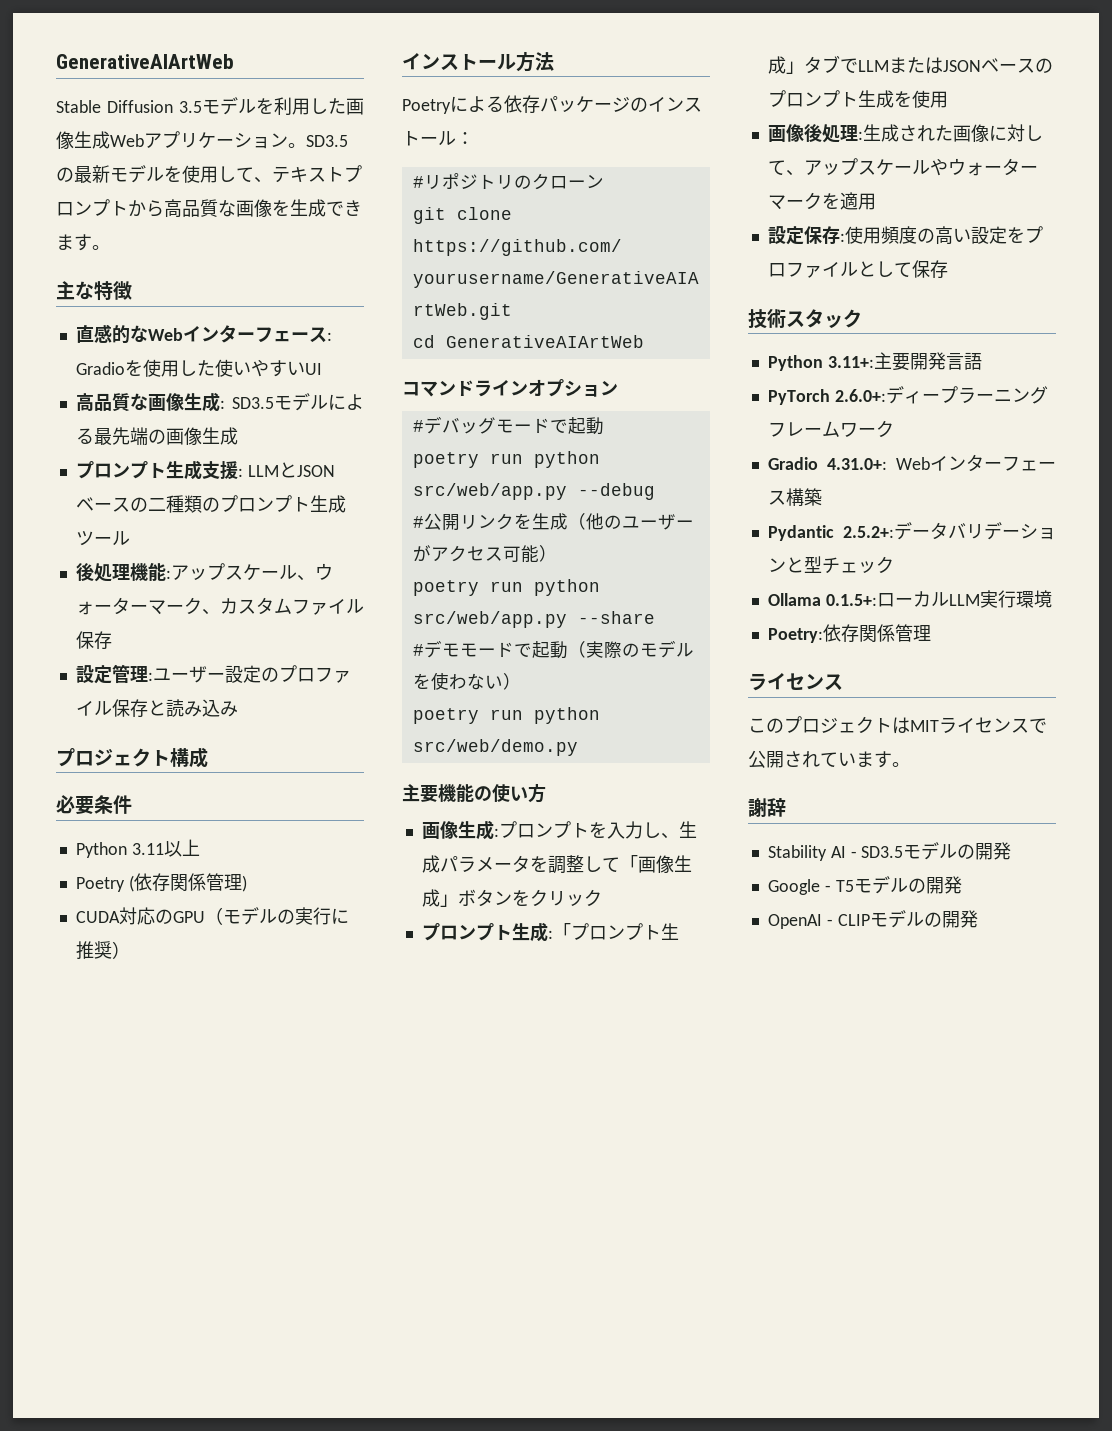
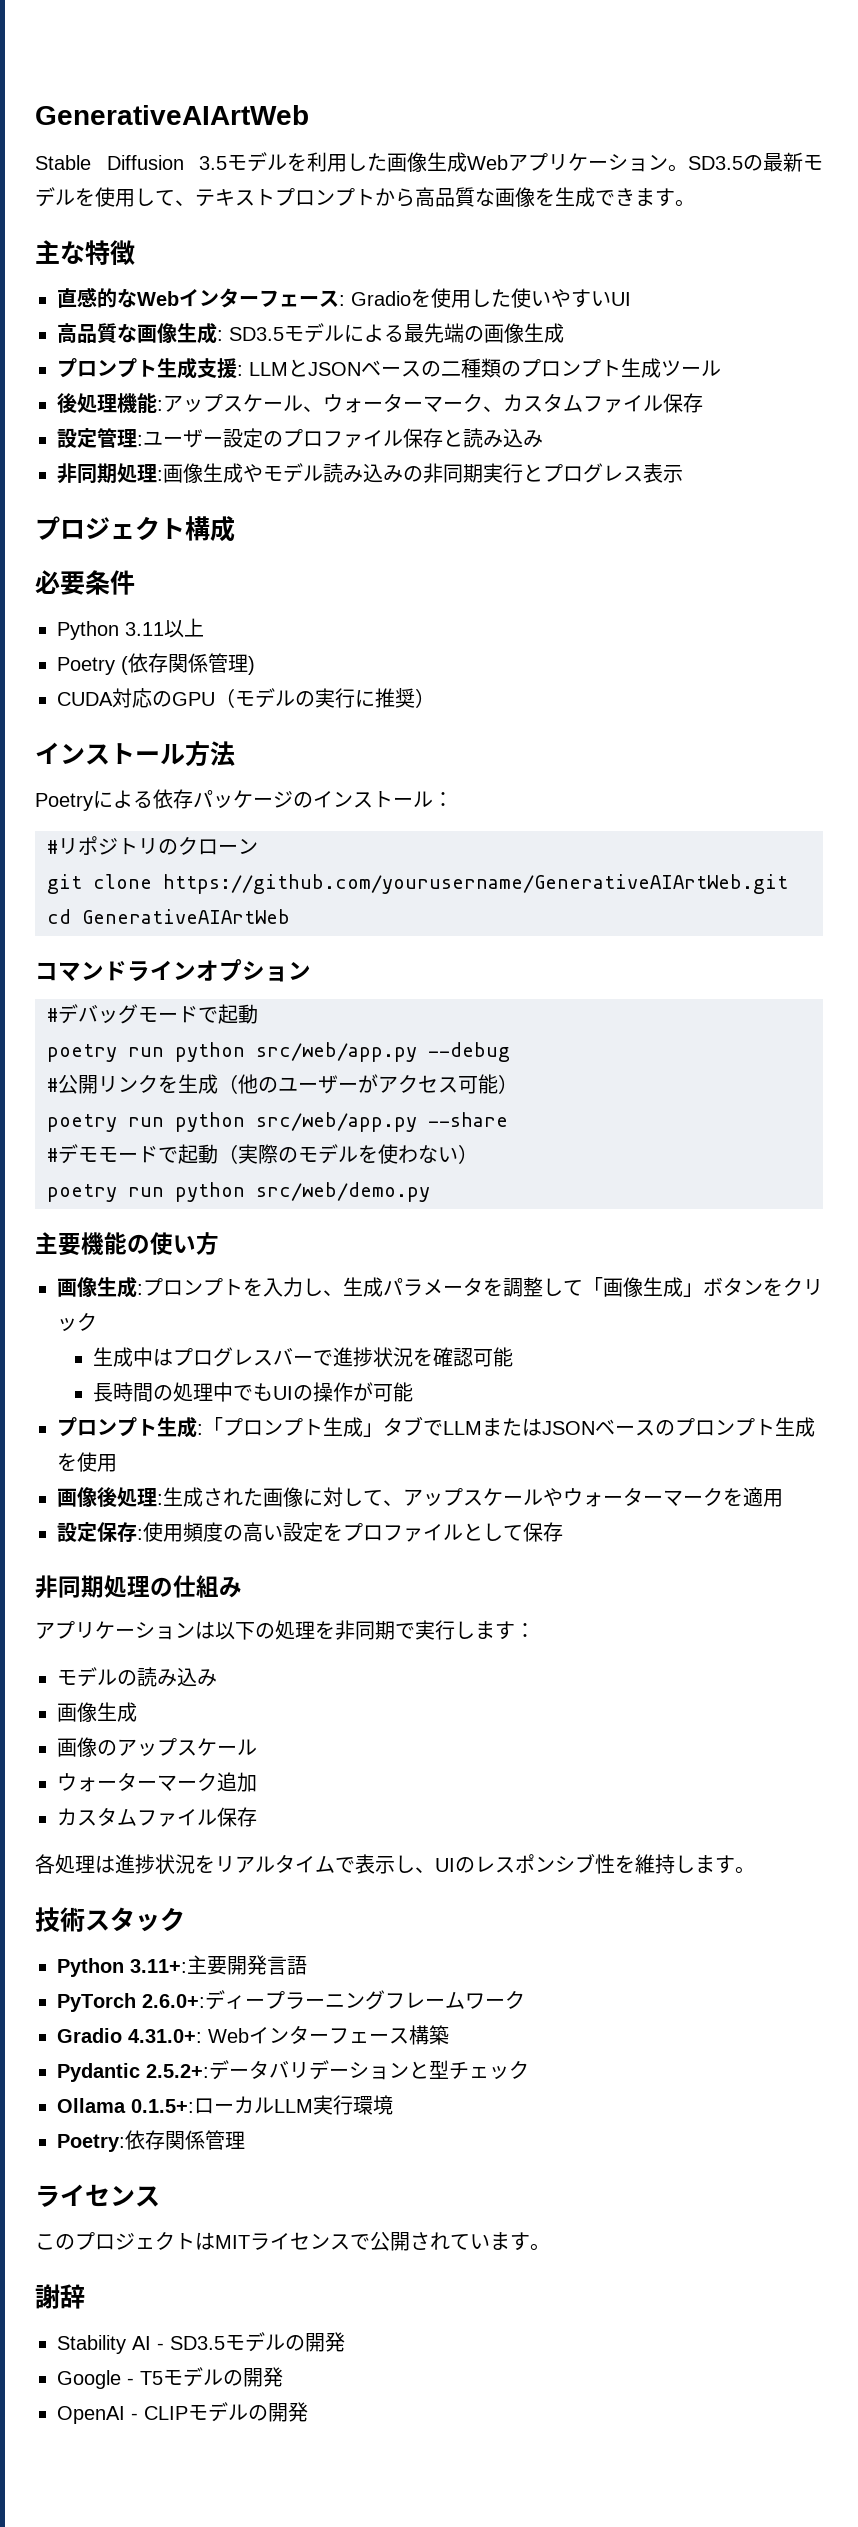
+ 非同期処理:画像生成やモデル読み込みの非同期実行とプログレス表示
+ 生成中はプログレスバーで進捗状況を確認可能
+ 長時間の処理中でもUIの操作が可能
+ 非同期処理の仕組み
+ アプリケーションは以下の処理を非同期で実行します：
+ モデルの読み込み
+ 画像生成
+ 画像のアップスケール
+ ウォーターマーク追加
+ カスタムファイル保存
+ 各処理は進捗状況をリアルタイムで表示し、UIのレスポンシブ性を維持します。

